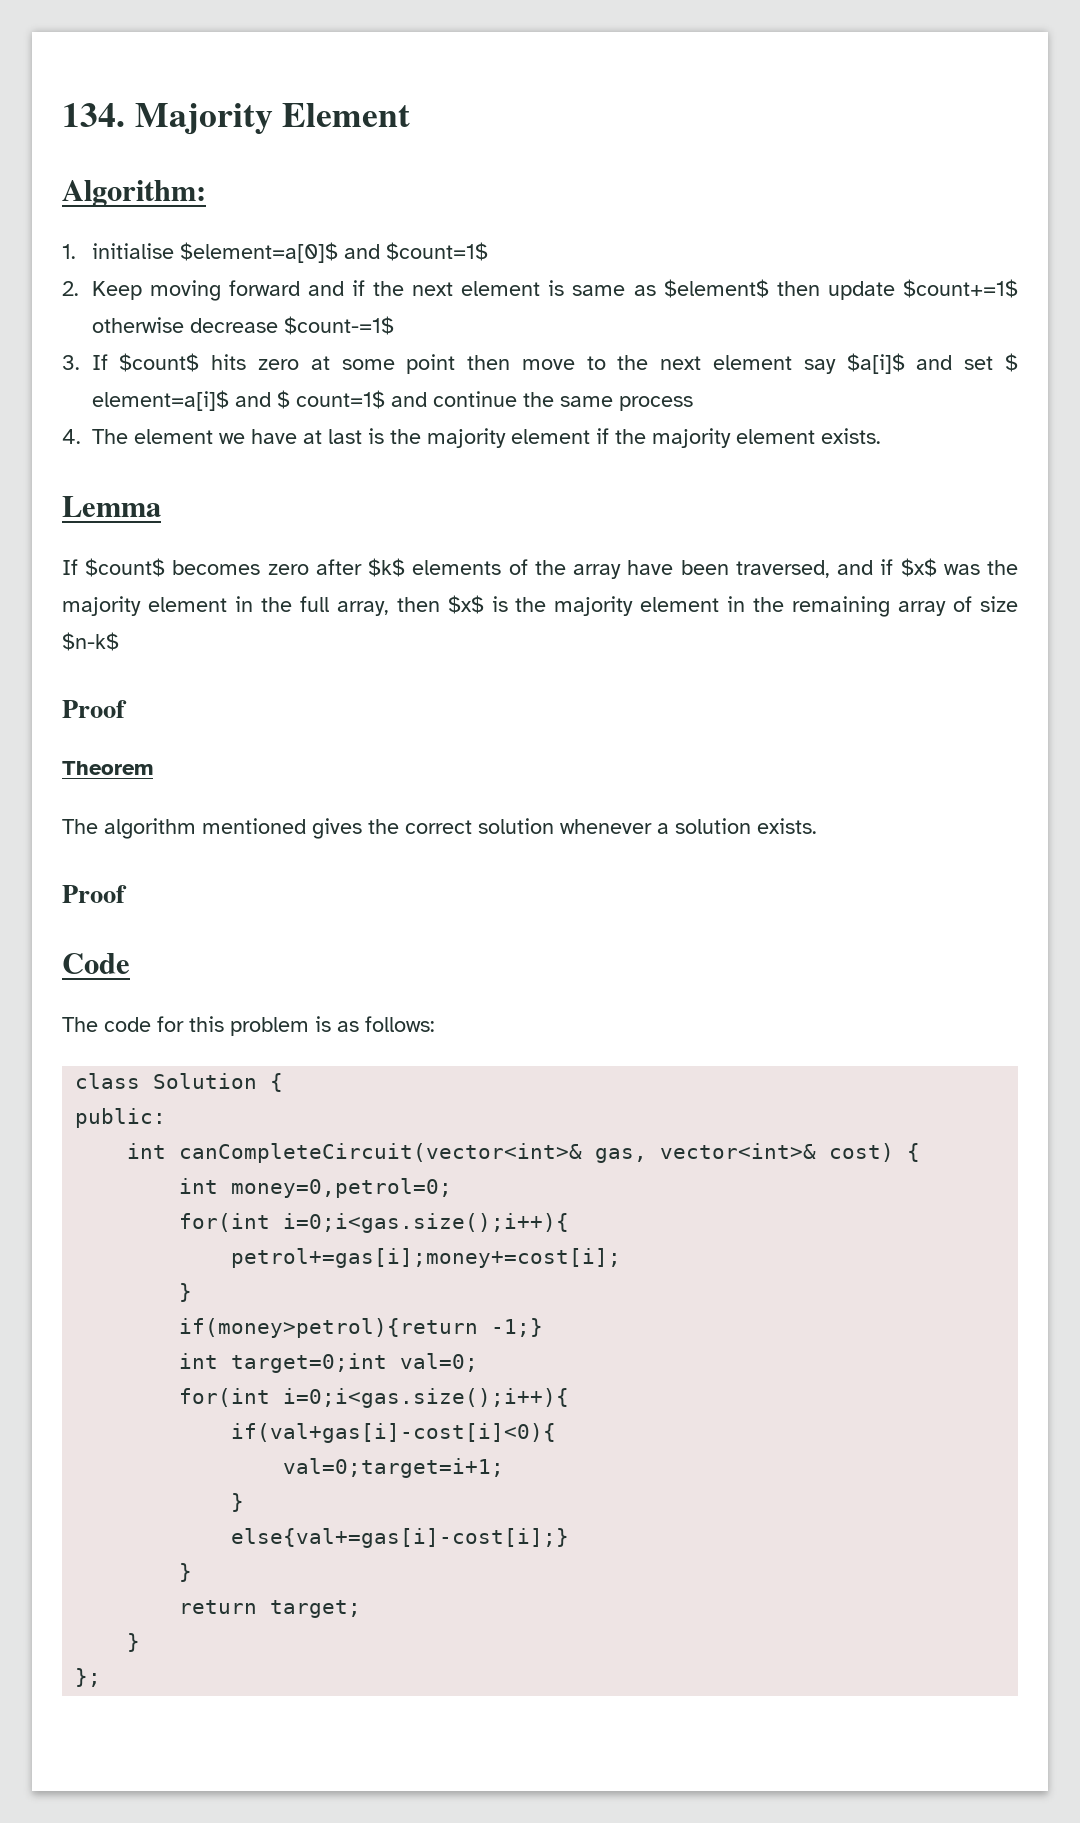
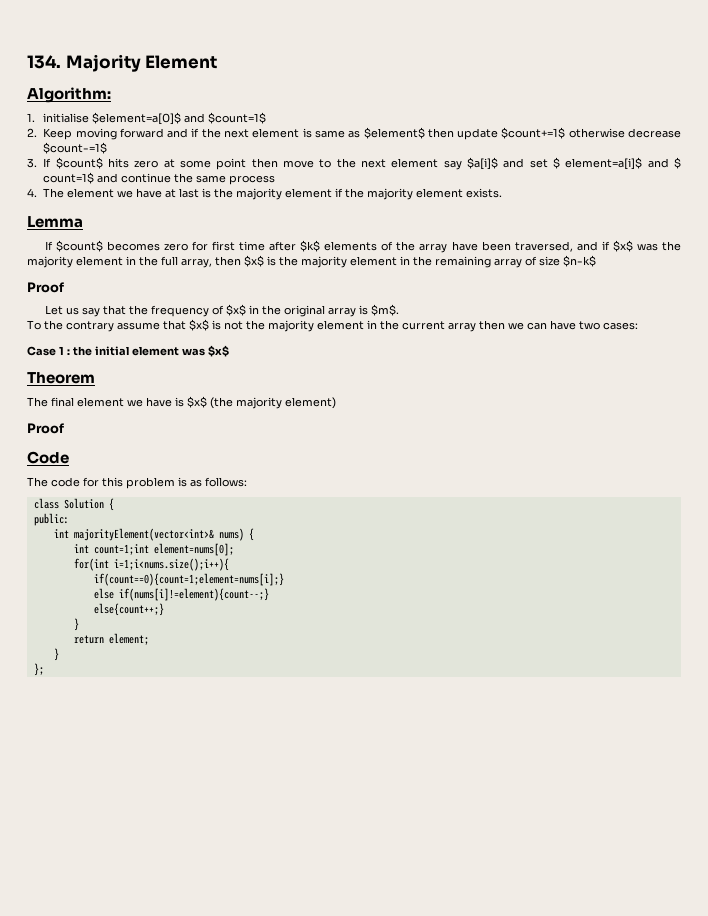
- If $count$ becomes zero after $k$ elements of the array have been traversed, and if $x$ was the majority element in the full array, then $x$ is the majority element in the remaining array of size $n-k$
+ If $count$ becomes zero for first time after $k$ elements of the array have been traversed, and if $x$ was the majority element in the full array, then $x$ is the majority element in the remaining array of size $n-k$
+ Let us say that the frequency of $x$ in the original array is $m$.
+ To the contrary assume that $x$ is not the majority element in the current array then we can have two cases:
+ Case 1 : the initial element was $x$
  Theorem
- The algorithm mentioned gives the correct solution whenever a solution exists.
+ The final element we have is $x$ (the majority element)
- int canCompleteCircuit(vector<int>& gas, vector<int>& cost) {
+ int majorityElement(vector<int>& nums) {
- int money=0,petrol=0;
- for(int i=0;i<gas.size();i++){
- petrol+=gas[i];money+=cost[i];
- }
- if(money>petrol){return -1;}
- int target=0;int val=0;
- for(int i=0;i<gas.size();i++){
- if(val+gas[i]-cost[i]<0){
- val=0;target=i+1;
- }
- else{val+=gas[i]-cost[i];}
+ int count=1;int element=nums[0];
+ for(int i=1;i<nums.size();i++){
+ if(count==0){count=1;element=nums[i];}
+ else if(nums[i]!=element){count--;}
+ else{count++;}
- return target;
+ return element;

